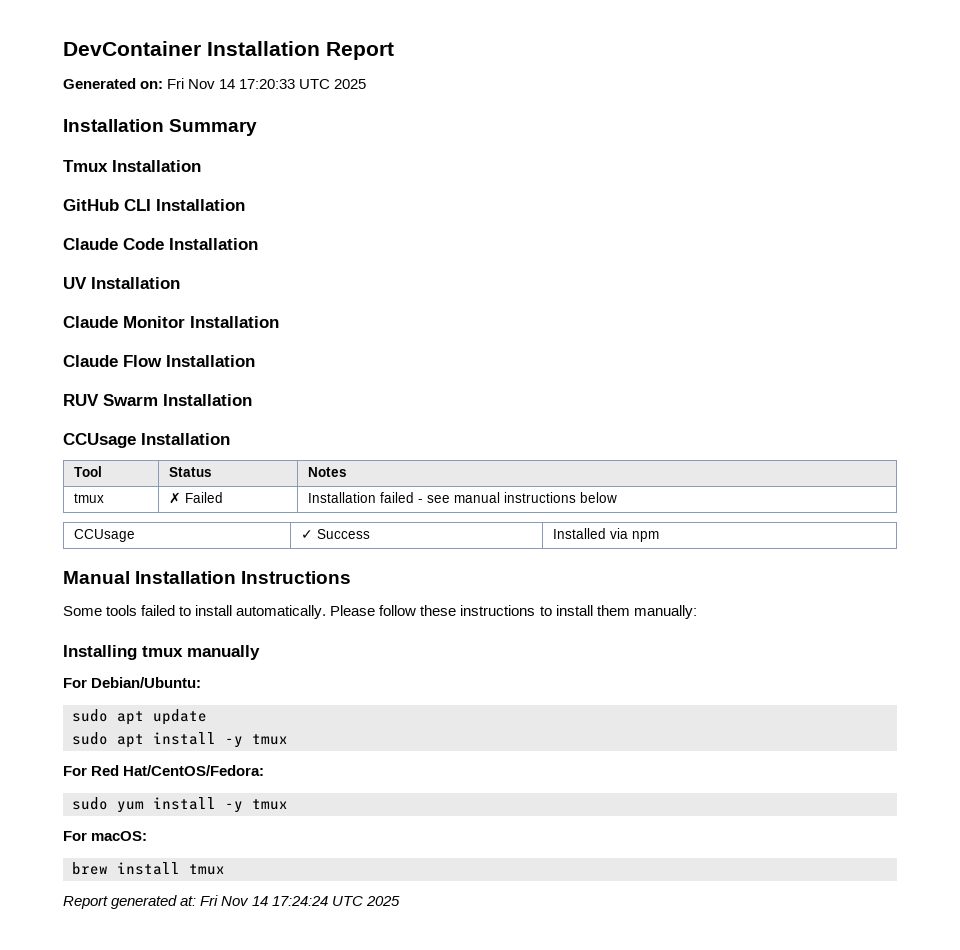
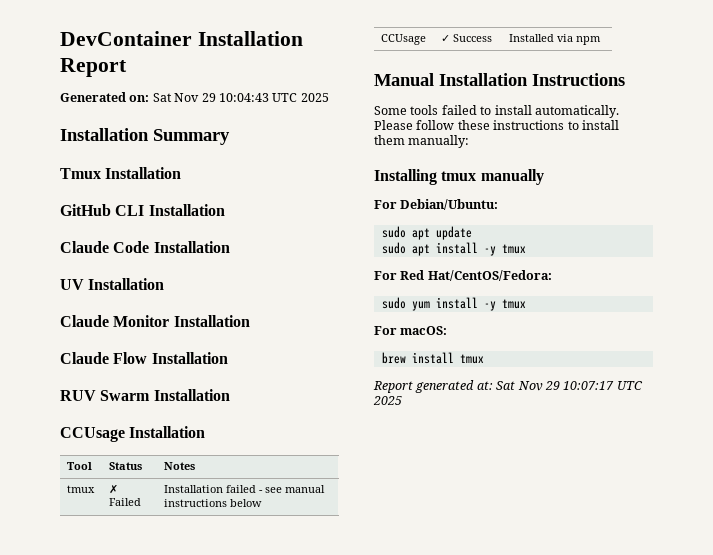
- Generated on: Fri Nov 14 17:20:33 UTC 2025
+ Generated on: Sat Nov 29 10:04:43 UTC 2025
- Report generated at: Fri Nov 14 17:24:24 UTC 2025
+ Report generated at: Sat Nov 29 10:07:17 UTC 2025

